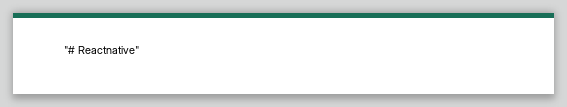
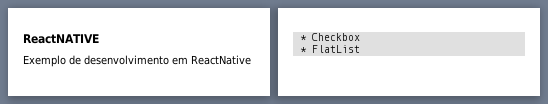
- "# Reactnative"
+ ReactNATIVE
+ Exemplo de desenvolvimento em ReactNative
+ * Checkbox
+ * FlatList

